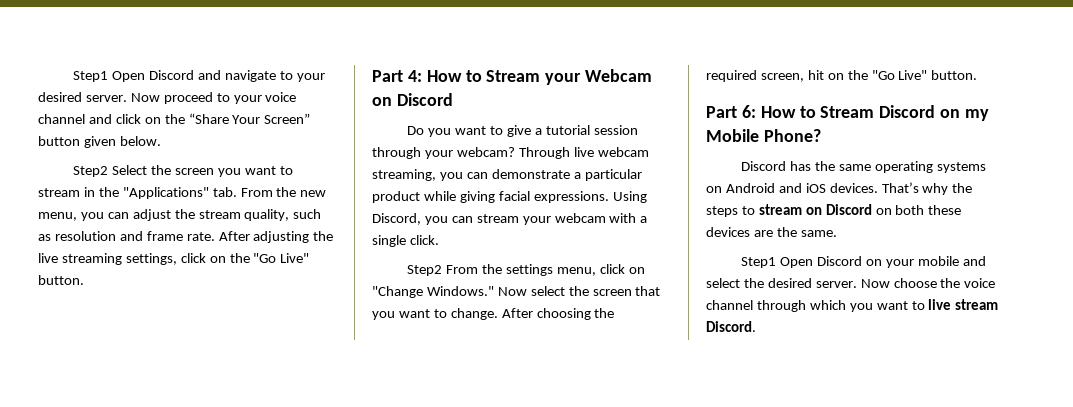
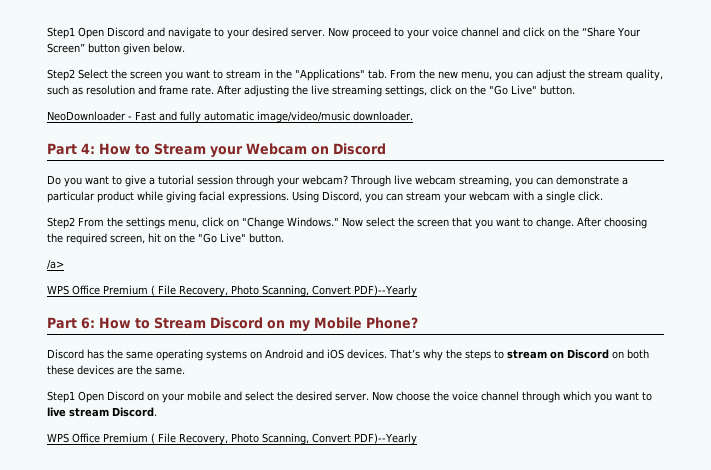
+ NeoDownloader - Fast and fully automatic image/video/music downloader.
+ /a>
+ WPS Office Premium ( File Recovery, Photo Scanning, Convert PDF)--Yearly
  Now choose the voice channel through which you want to live stream Discord.
+ WPS Office Premium ( File Recovery, Photo Scanning, Convert PDF)--Yearly

